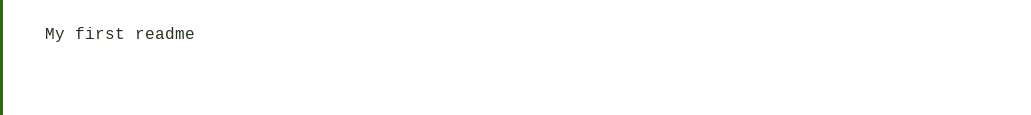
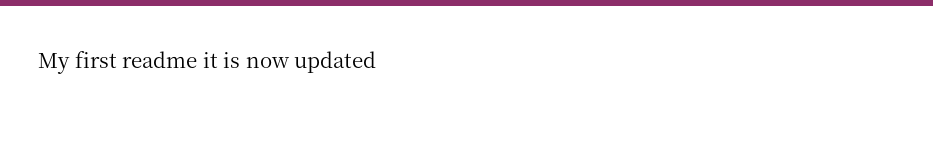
- My first readme
+ My first readme it is now updated

